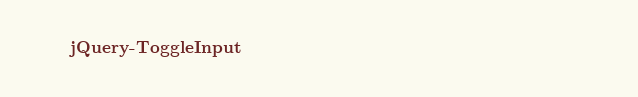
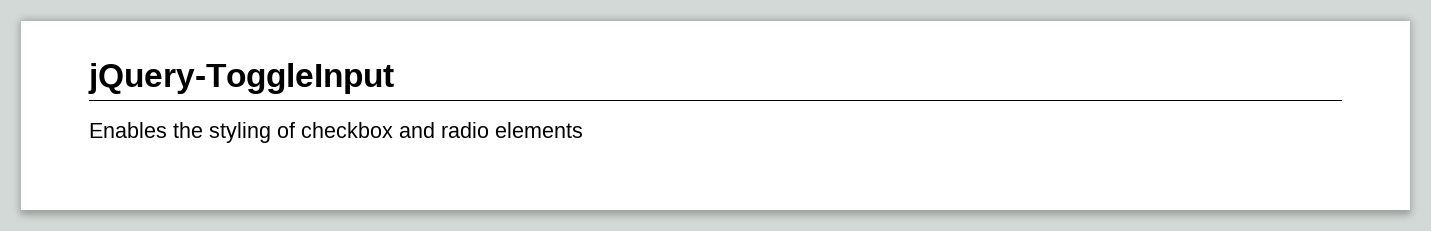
+ Enables the styling of checkbox and radio elements

